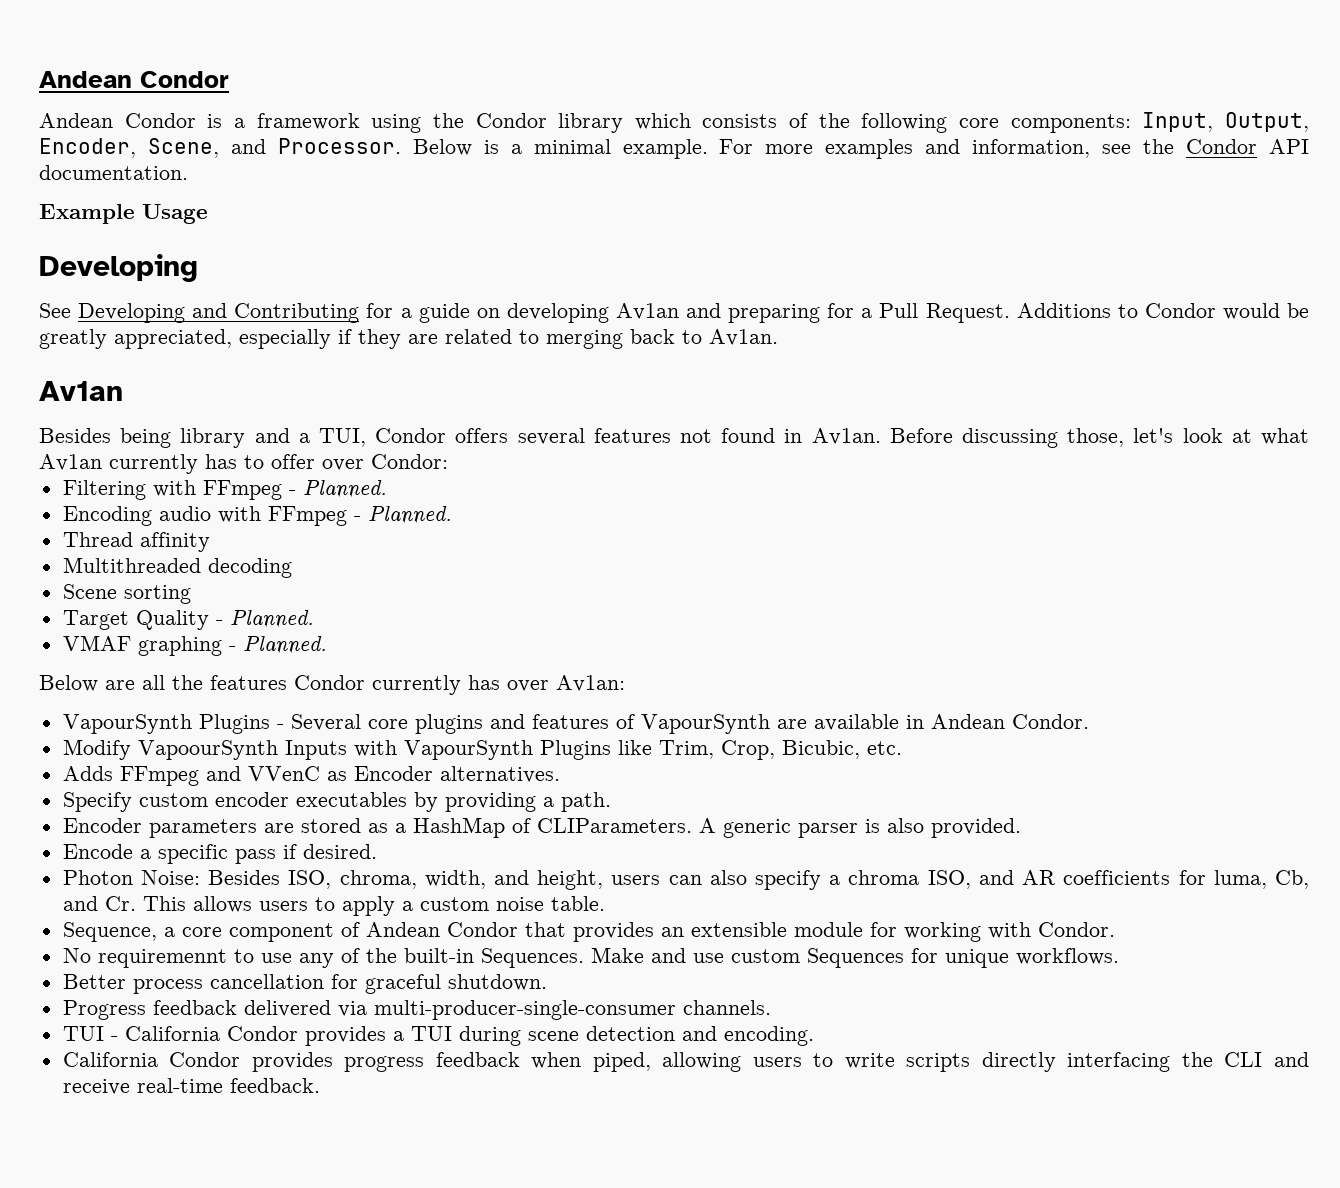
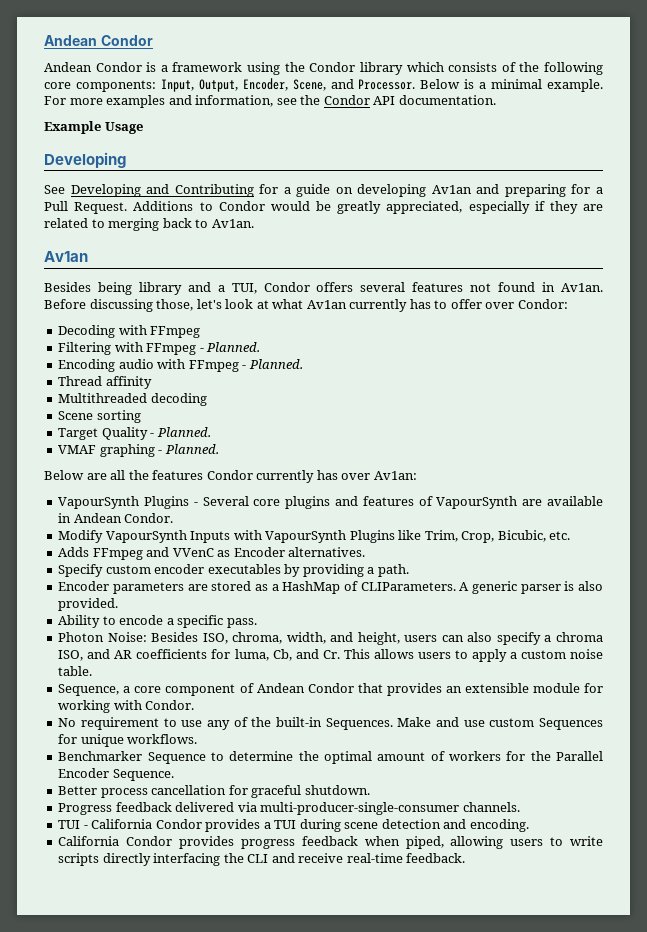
+ Decoding with FFmpeg
- Modify VapoourSynth Inputs with VapourSynth Plugins like Trim, Crop, Bicubic, etc.
+ Modify VapourSynth Inputs with VapourSynth Plugins like Trim, Crop, Bicubic, etc.
- Encode a specific pass if desired.
+ Ability to encode a specific pass.
- No requiremennt to use any of the built-in Sequences.
+ No requirement to use any of the built-in Sequences.
+ Benchmarker Sequence to determine the optimal amount of workers for the Parallel Encoder Sequence.

